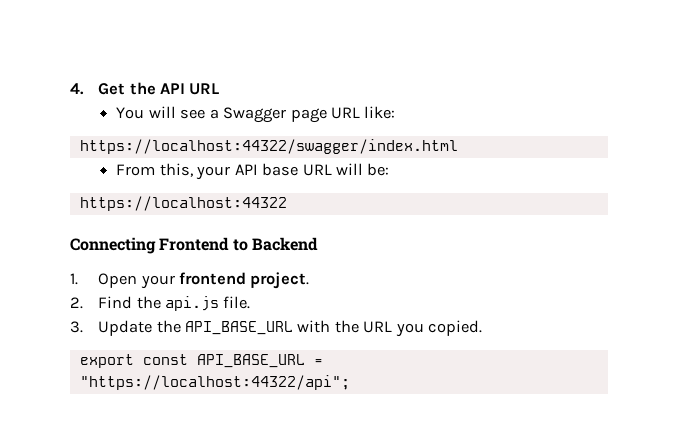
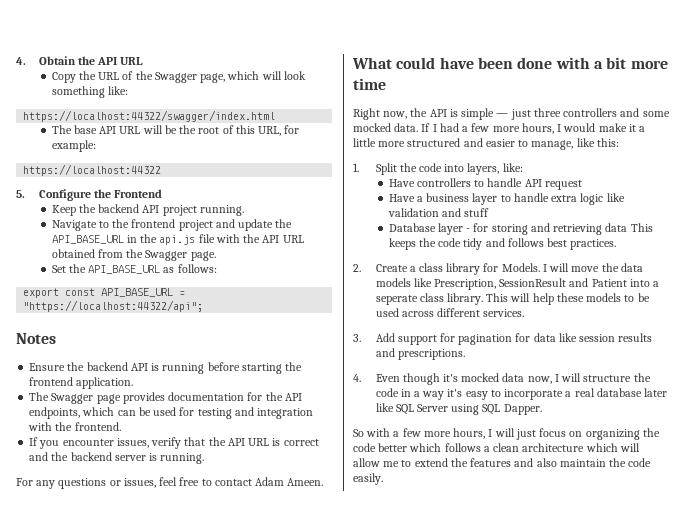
- 4. Get the API URL
+ 4. Obtain the API URL
- You will see a Swagger page URL like:
+ Copy the URL of the Swagger page, which will look something like:
  https://localhost:44322/swagger/index.html
- From this, your API base URL will be:
+ The base API URL will be the root of this URL, for example:
  https://localhost:44322
- Connecting Frontend to Backend
- 1. Open your frontend project.
- 2. Find the api.js file.
- 3. Update the API_BASE_URL with the URL you copied.
+ 5. Configure the Frontend
+ Keep the backend API project running.
+ Navigate to the frontend project and update the API_BASE_URL in the api.js file with the API URL obtained from the Swagger page.
+ Set the API_BASE_URL as follows:
+ Notes
+ Ensure the backend API is running before starting the frontend application.
+ The Swagger page provides documentation for the API endpoints, which can be used for testing and integration with the frontend.
+ If you encounter issues, verify that the API URL is correct and the backend server is running.
+ For any questions or issues, feel free to contact Adam Ameen.
+ What could have been done with a bit more time
+ Right now, the API is simple — just three controllers and some mocked data. If I had a few more hours, I would make it a little more structured and easier to manage, like this:
+ 1. Split the code into layers, like:
+ Have controllers to handle API request
+ Have a business layer to handle extra logic like validation and stuff
+ Database layer - for storing and retrieving data This keeps the code tidy and follows best practices.
+ 2. Create a class library for Models. I will move the data models like Prescription, SessionResult and Patient into a seperate class library. This will help these models to be used across different services.
+ 3. Add support for pagination for data like session results and prescriptions.
+ 4. Even though it's mocked data now, I will structure the code in a way it's easy to incorporate a real database later like SQL Server using SQL Dapper.
+ So with a few more hours, I will just focus on organizing the code better which follows a clean architecture which will allow me to extend the features and also maintain the code easily.

